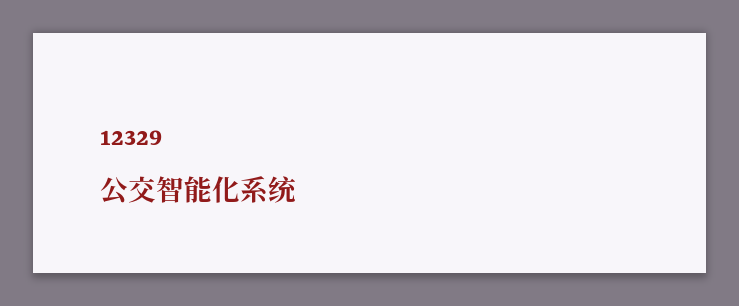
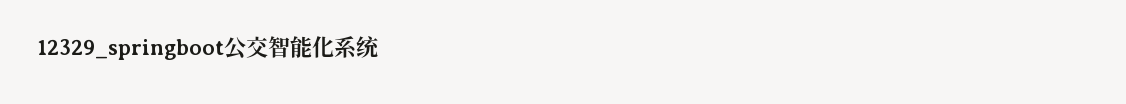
- 12329
- 公交智能化系统
+ 12329_springboot公交智能化系统

